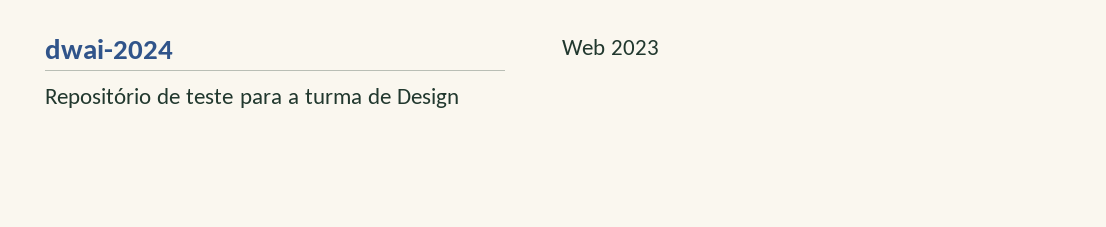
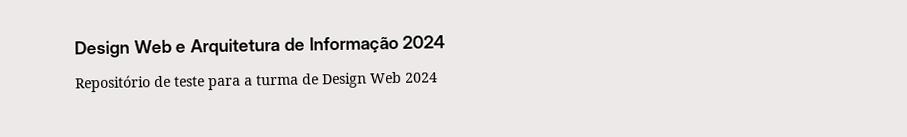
- dwai-2024
+ Design Web e Arquitetura de Informação 2024
- Repositório de teste para a turma de Design Web 2023
+ Repositório de teste para a turma de Design Web 2024

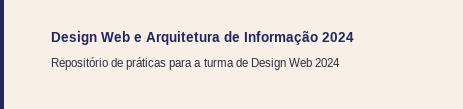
- Repositório de teste para a turma de Design Web 2024
+ Repositório de práticas para a turma de Design Web 2024

